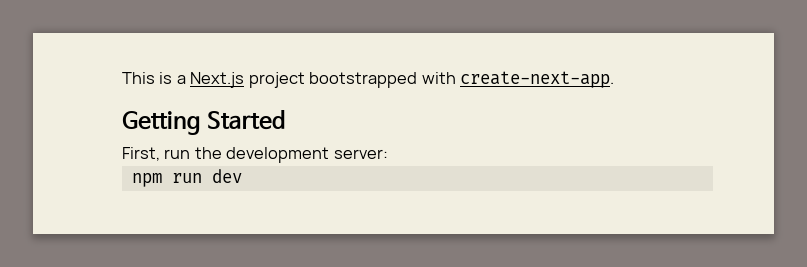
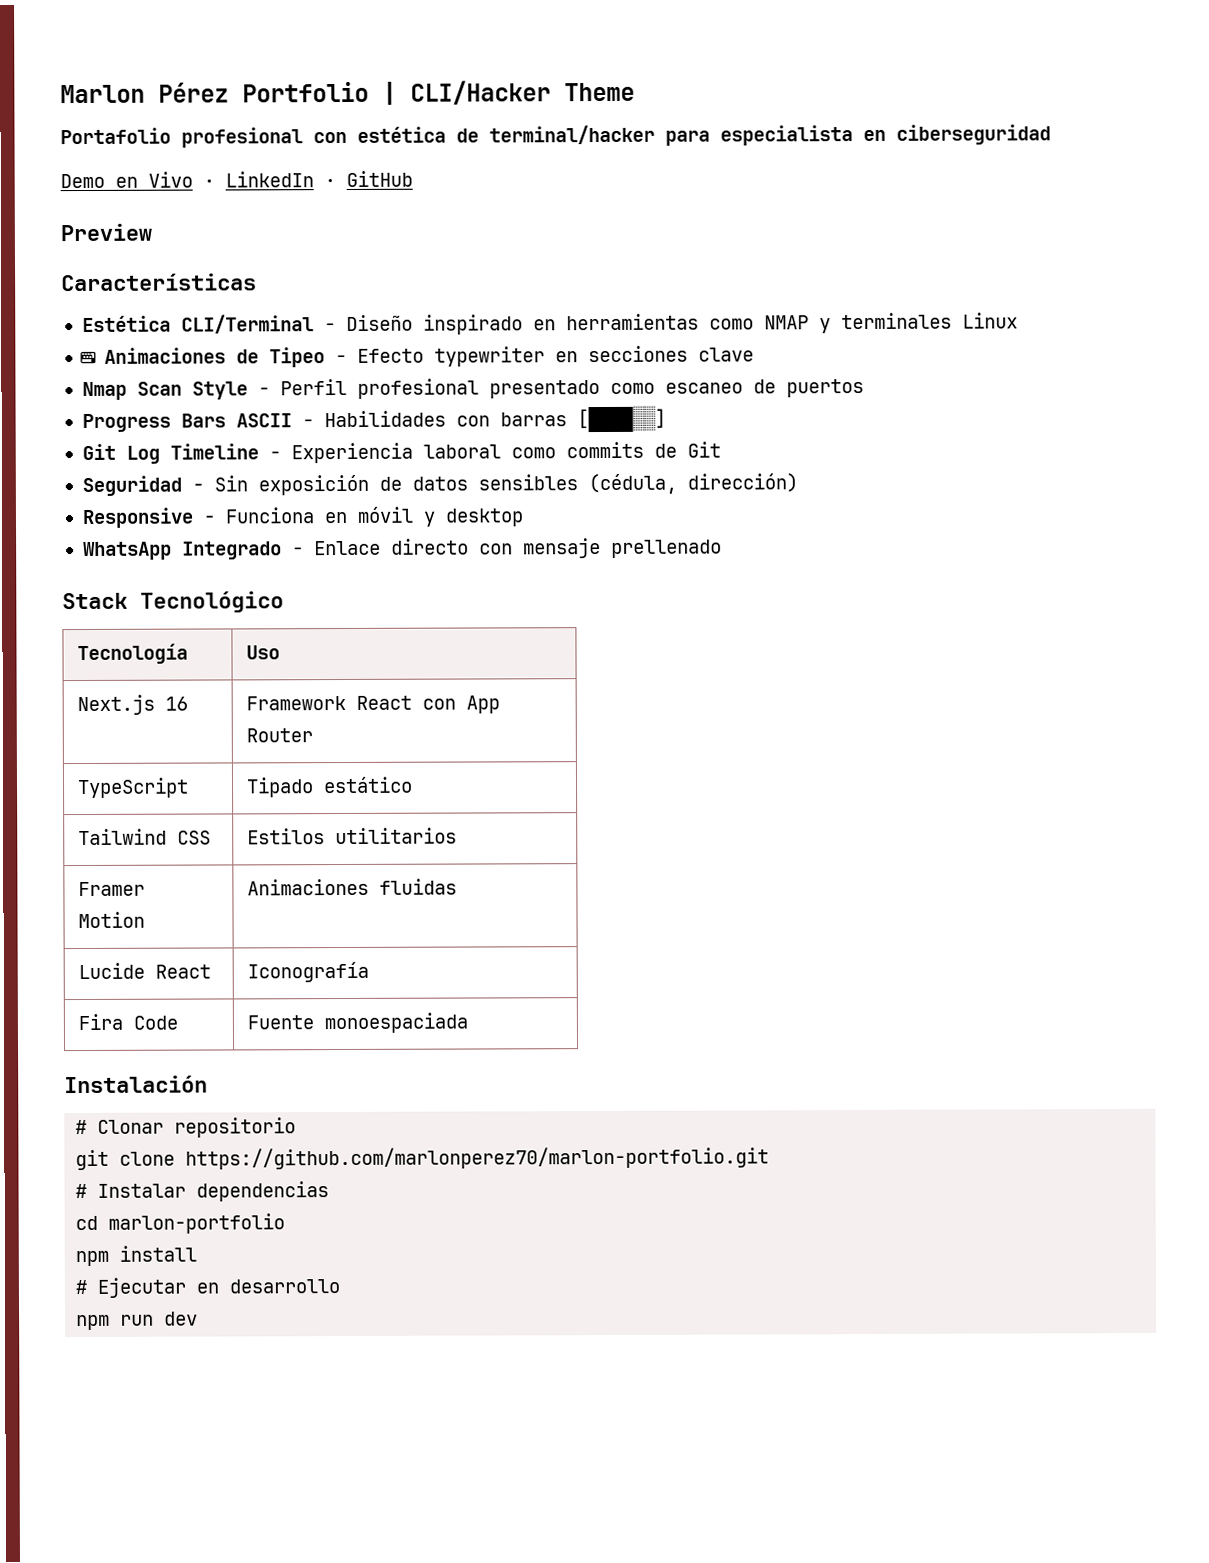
- This is a Next.js project bootstrapped with create-next-app.
- Getting Started
- First, run the development server:
+ Marlon Pérez Portfolio | CLI/Hacker Theme
+ Portafolio profesional con estética de terminal/hacker para especialista en ciberseguridad
+ Demo en Vivo · LinkedIn · GitHub
+ Preview
+ Características
+ Estética CLI/Terminal - Diseño inspirado en herramientas como NMAP y terminales Linux
+ ⌨ Animaciones de Tipeo - Efecto typewriter en secciones clave
+ Nmap Scan Style - Perfil profesional presentado como escaneo de puertos
+ Progress Bars ASCII - Habilidades con barras [████░░]
+ Git Log Timeline - Experiencia laboral como commits de Git
+ Seguridad - Sin exposición de datos sensibles (cédula, dirección)
+ Responsive - Funciona en móvil y desktop
+ WhatsApp Integrado - Enlace directo con mensaje prellenado
+ Stack Tecnológico
+ Tecnología | Uso
+ Next.js 16 | Framework React con App Router
+ TypeScript | Tipado estático
+ Tailwind CSS | Estilos utilitarios
+ Framer Motion | Animaciones fluidas
+ Lucide React | Iconografía
+ Fira Code | Fuente monoespaciada
+ Instalación
+ # Clonar repositorio
+ git clone https://github.com/marlonperez70/marlon-portfolio.git
+ # Instalar dependencias
+ cd marlon-portfolio
+ npm install
+ # Ejecutar en desarrollo

